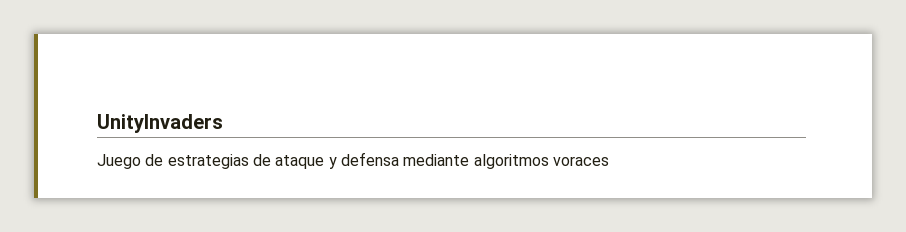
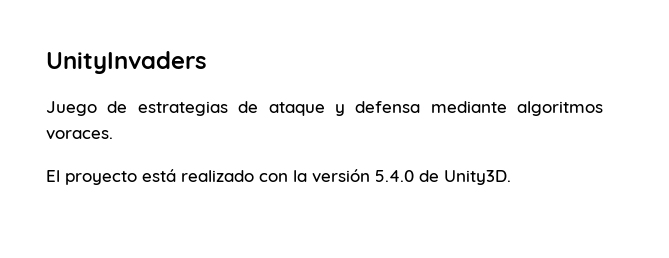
- Juego de estrategias de ataque y defensa mediante algoritmos voraces
+ Juego de estrategias de ataque y defensa mediante algoritmos voraces.
+ El proyecto está realizado con la versión 5.4.0 de Unity3D.

